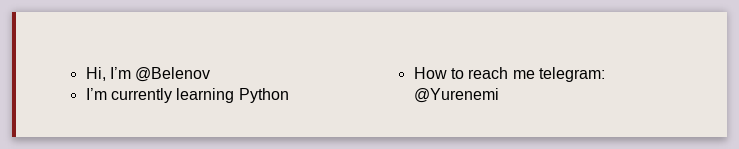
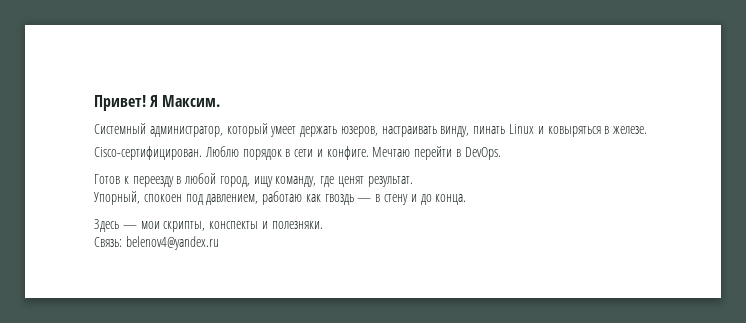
- Hi, I’m @Belenov
- I’m currently learning Python
- How to reach me telegram: @Yurenemi
+ Привет! Я Максим.
+ Системный администратор, который умеет держать юзеров, настраивать винду, пинать Linux и ковыряться в железе.
+ Cisco-сертифицирован. Люблю порядок в сети и конфиге. Мечтаю перейти в DevOps.
+ Готов к переезду в любой город, ищу команду, где ценят результат.
+ Упорный, спокоен под давлением, работаю как гвоздь — в стену и до конца.
+ Здесь — мои скрипты, конспекты и полезняки.
+ Связь: belenov4@yandex.ru

